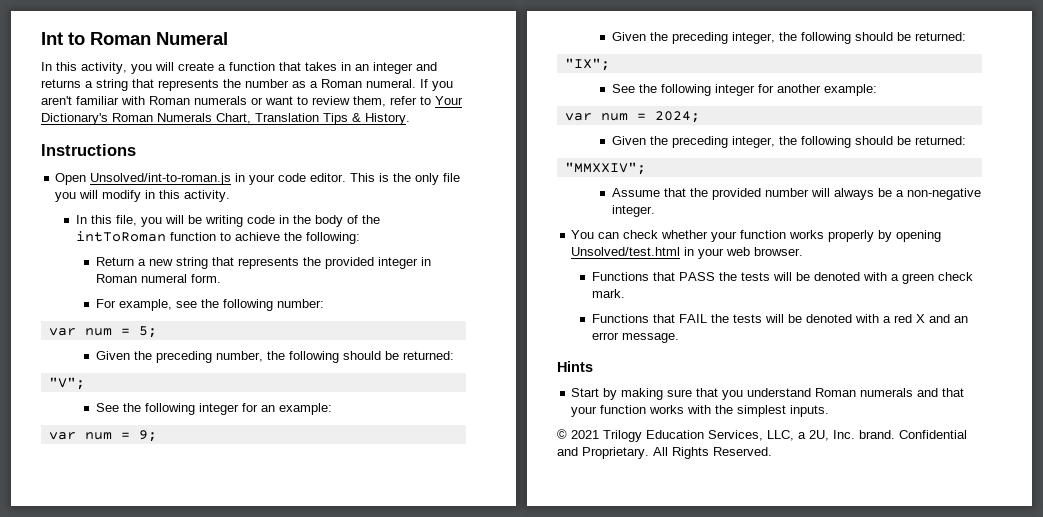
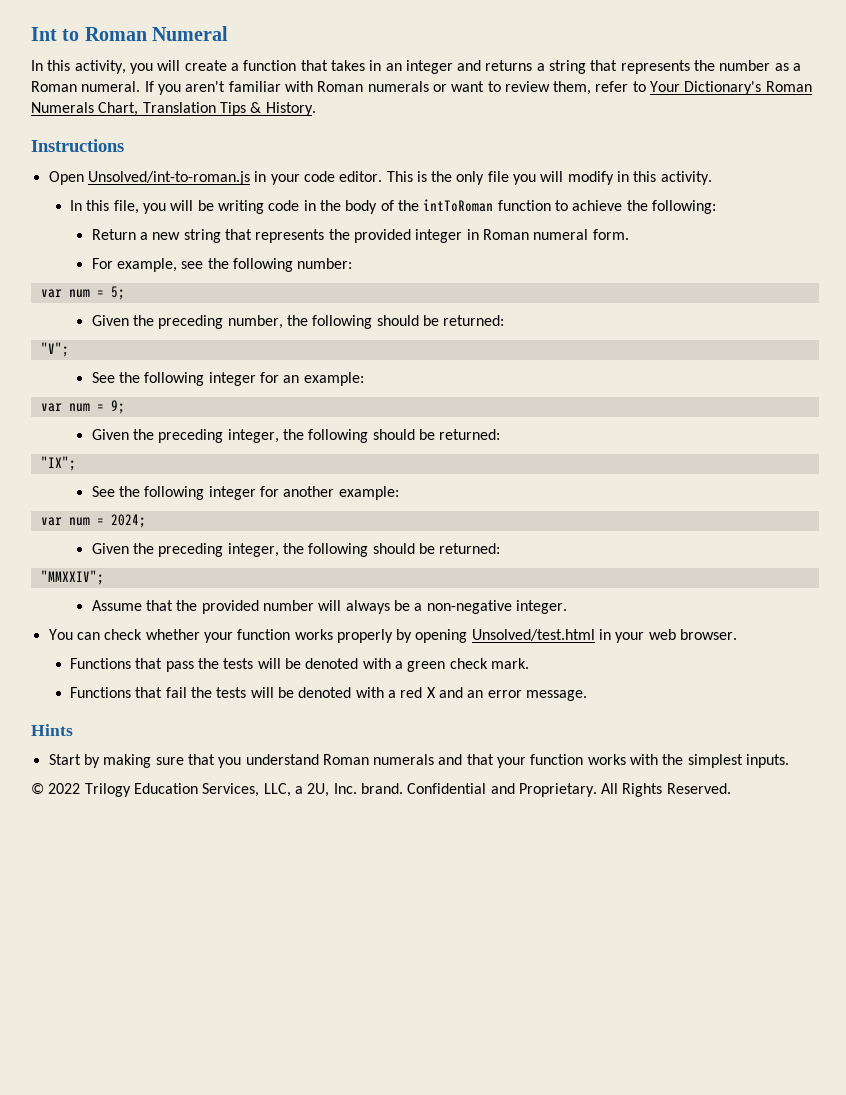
- Functions that PASS the tests will be denoted with a green check mark.
+ Functions that pass the tests will be denoted with a green check mark.
- Functions that FAIL the tests will be denoted with a red X and an error message.
+ Functions that fail the tests will be denoted with a red X and an error message.
- © 2021 Trilogy Education Services, LLC, a 2U, Inc. brand.
+ © 2022 Trilogy Education Services, LLC, a 2U, Inc. brand.

